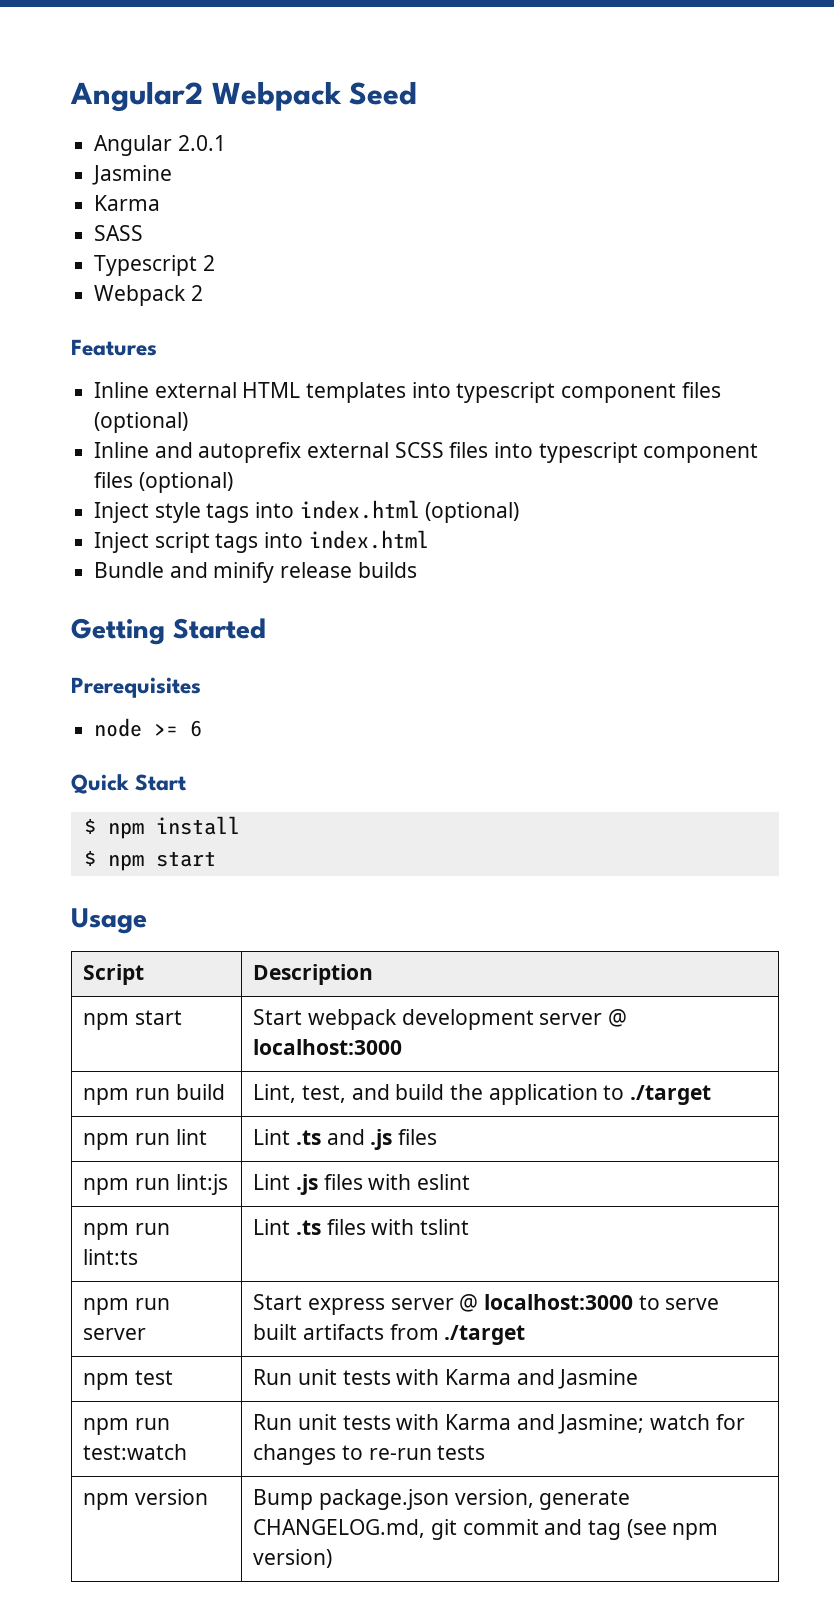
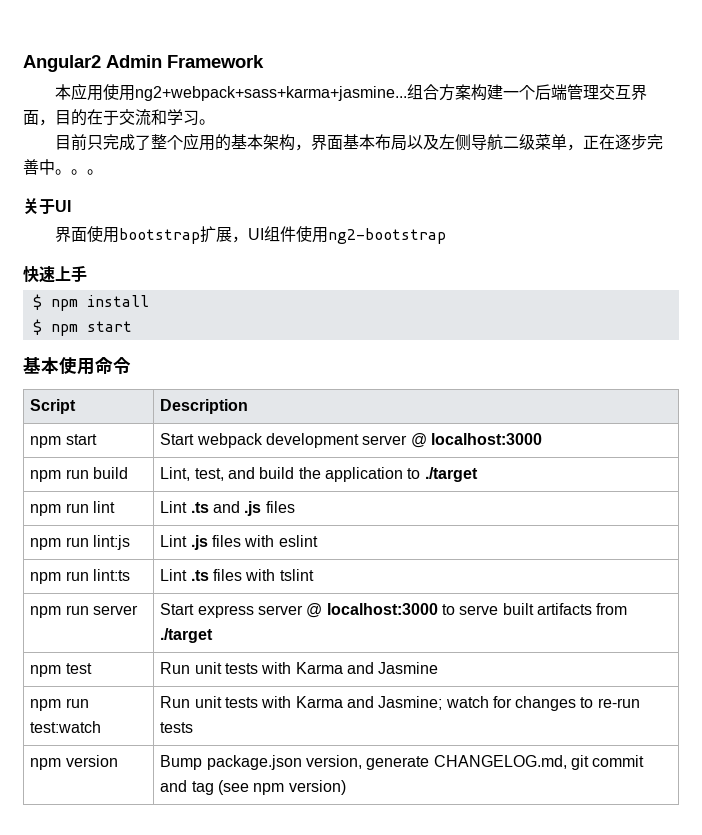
- Angular2 Webpack Seed
- Angular 2.0.1
- Jasmine
- Karma
- SASS
- Typescript 2
- Webpack 2
- Features
- Inline external HTML templates into typescript component files (optional)
- Inline and autoprefix external SCSS files into typescript component files (optional)
- Inject style tags into index.html (optional)
- Inject script tags into index.html
- Bundle and minify release builds
- Getting Started
- Prerequisites
- node >= 6
- Quick Start
+ Angular2 Admin Framework
+ 本应用使用ng2+webpack+sass+karma+jasmine...组合方案构建一个后端管理交互界面，目的在于交流和学习。
+ 目前只完成了整个应用的基本架构，界面基本布局以及左侧导航二级菜单，正在逐步完善中。。。
+ 关于UI
+ 界面使用bootstrap扩展，UI组件使用ng2-bootstrap
+ 快速上手
- Usage
+ 基本使用命令

